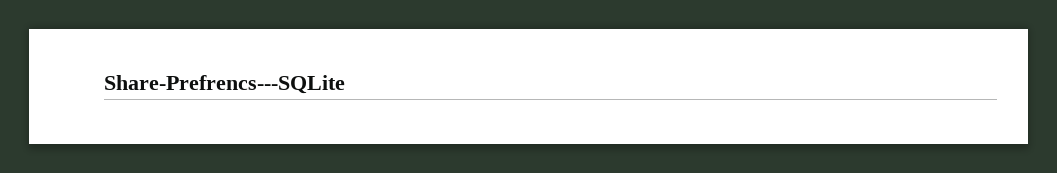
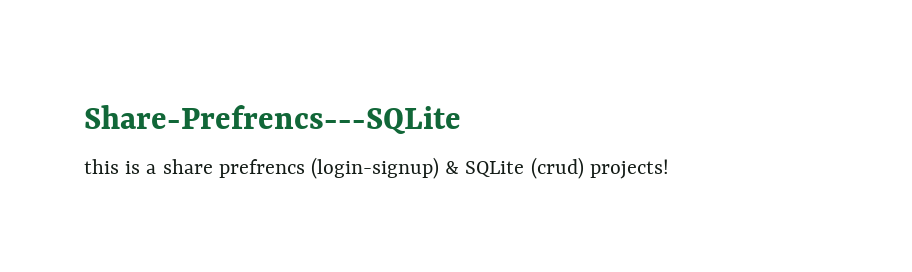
+ this is a share prefrencs (login-signup) & SQLite (crud) projects!

